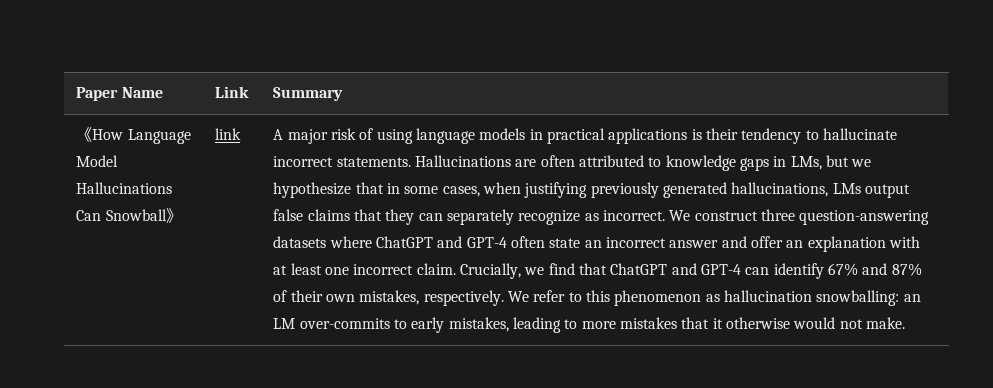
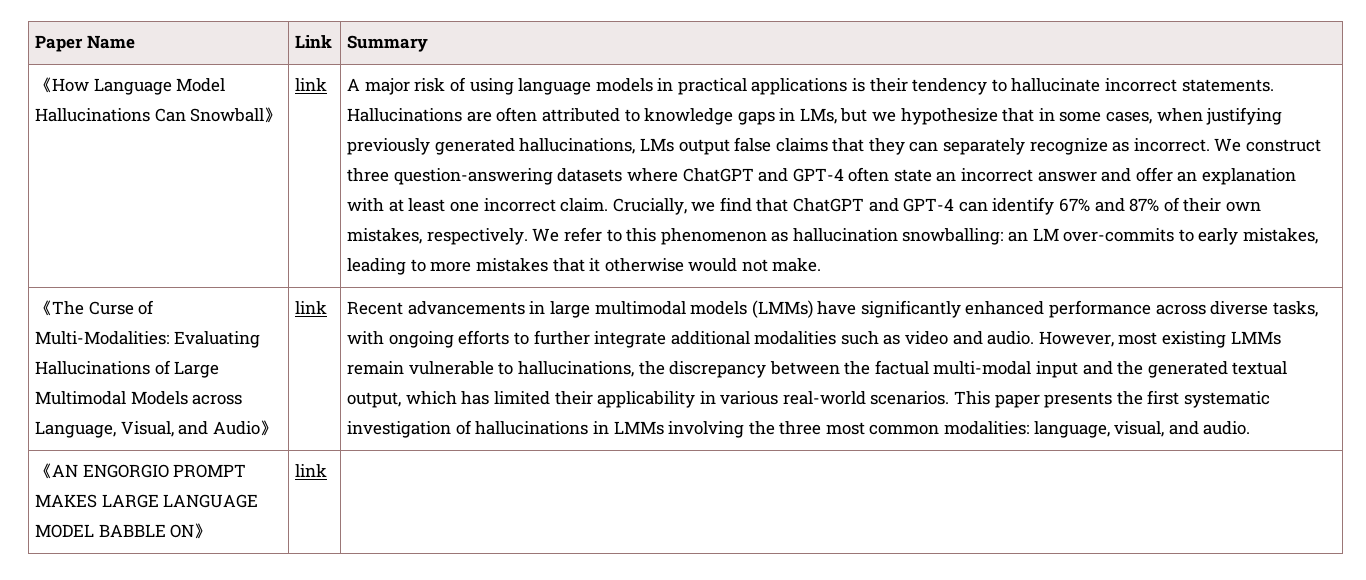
+ 《The Curse of Multi-Modalities: Evaluating Hallucinations of Large Multimodal Models across Language, Visual, and Audio》 | link | Recent advancements in large multimodal models (LMMs) have significantly enhanced performance across diverse tasks, with ongoing efforts to further integrate additional modalities such as video and audio. However, most existing LMMs remain vulnerable to hallucinations, the discrepancy between the factual multi-modal input and the generated textual output, which has limited their applicability in various real-world scenarios. This paper presents the first systematic investigation of hallucinations in LMMs involving the three most common modalities: language, visual, and audio.
+ 《AN ENGORGIO PROMPT MAKES LARGE LANGUAGE MODEL BABBLE ON》 | link |

